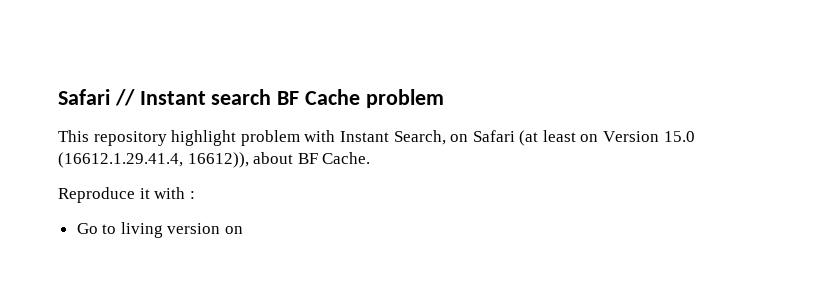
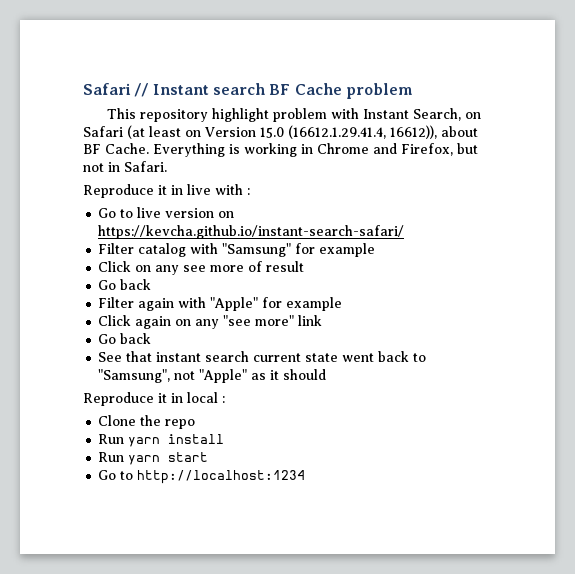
- This repository highlight problem with Instant Search, on Safari (at least on Version 15.0 (16612.1.29.41.4, 16612)), about BF Cache.
- Reproduce it with :
+ This repository highlight problem with Instant Search, on Safari (at least on Version 15.0 (16612.1.29.41.4, 16612)), about BF Cache. Everything is working in Chrome and Firefox, but not in Safari.
+ Reproduce it in live with :
- Go to living version on
+ Go to live version on https://kevcha.github.io/instant-search-safari/
+ Filter catalog with "Samsung" for example
+ Click on any see more of result
+ Go back
+ Filter again with "Apple" for example
+ Click again on any "see more" link
+ Go back
+ See that instant search current state went back to "Samsung", not "Apple" as it should
+ Reproduce it in local :
+ Clone the repo
+ Run yarn install
+ Run yarn start
+ Go to http://localhost:1234

